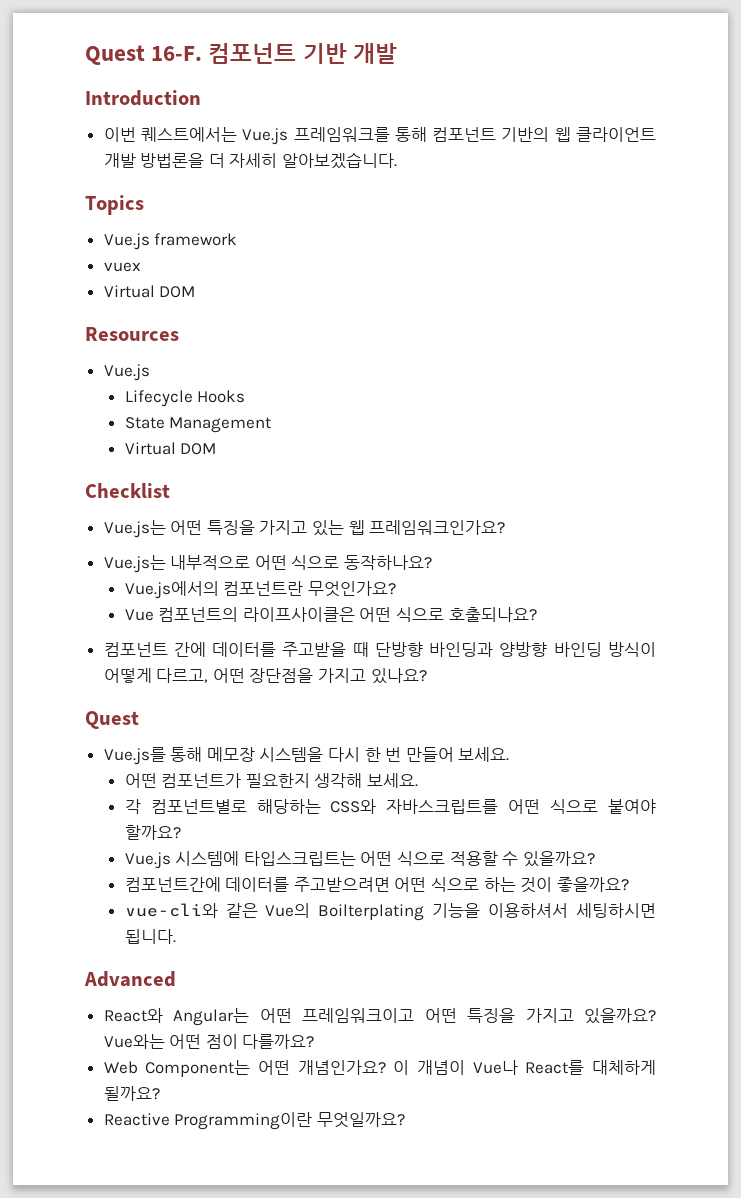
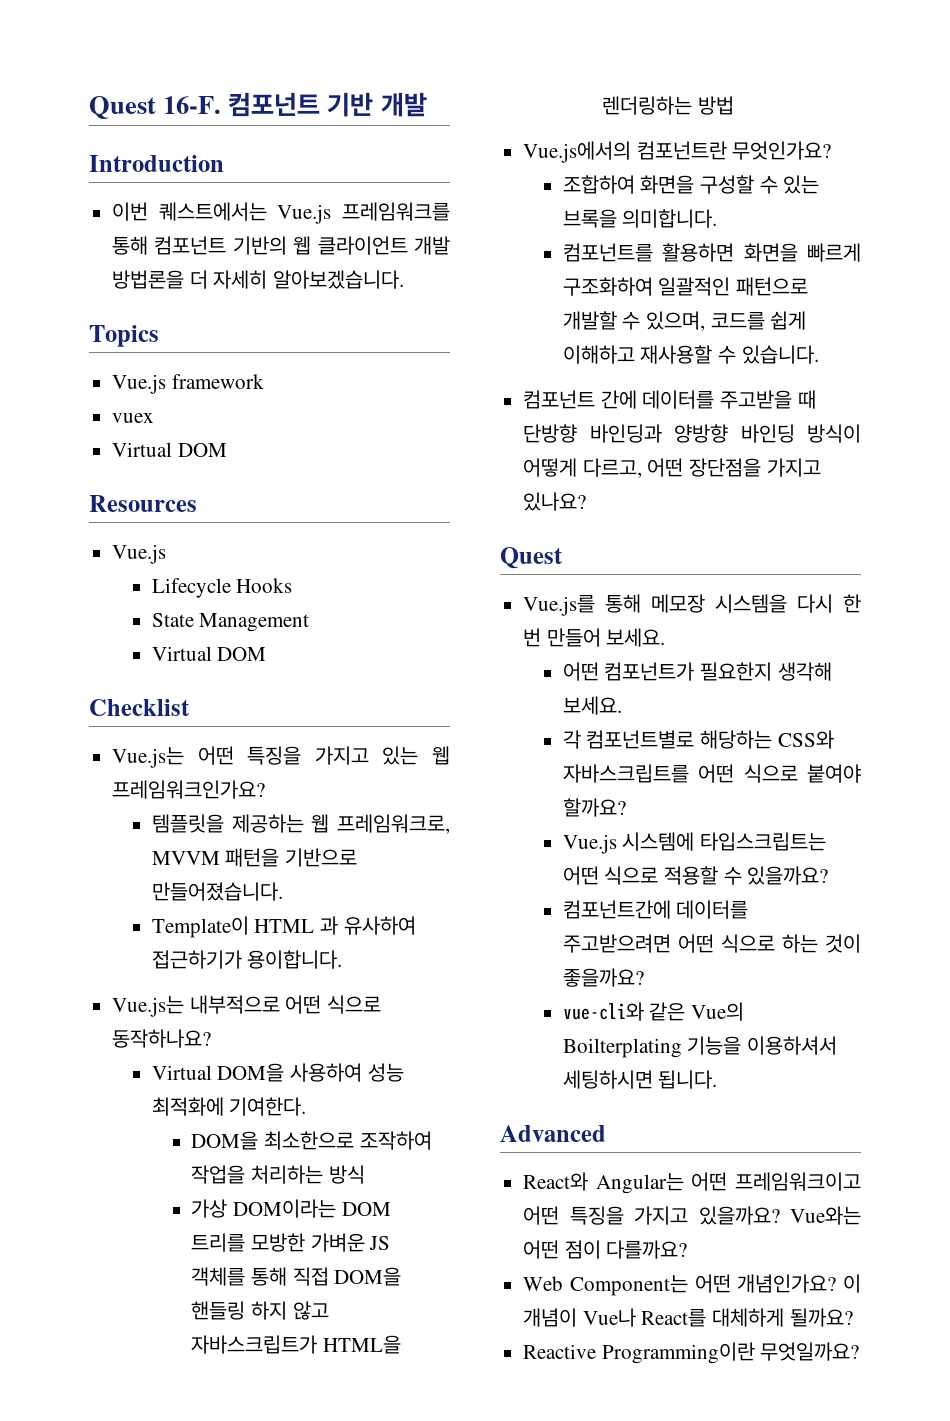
+ 템플릿을 제공하는 웹 프레임워크로, MVVM 패턴을 기반으로 만들어졌습니다.
+ Template이 HTML 과 유사하여 접근하기가 용이합니다.
+ Virtual DOM을 사용하여 성능 최적화에 기여한다.
+ DOM을 최소한으로 조작하여 작업을 처리하는 방식
+ 가상 DOM이라는 DOM 트리를 모방한 가벼운 JS 객체를 통해 직접 DOM을 핸들링 하지 않고 자바스크립트가 HTML을 렌더링하는 방법
  Vue.js에서의 컴포넌트란 무엇인가요?
- Vue 컴포넌트의 라이프사이클은 어떤 식으로 호출되나요?
+ 조합하여 화면을 구성할 수 있는 브록을 의미합니다.
+ 컴포넌트를 활용하면 화면을 빠르게 구조화하여 일괄적인 패턴으로 개발할 수 있으며, 코드를 쉽게 이해하고 재사용할 수 있습니다.

